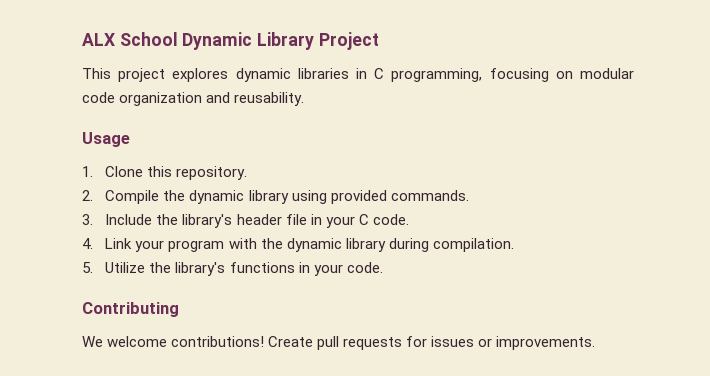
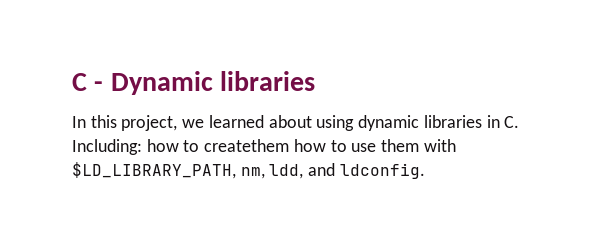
- ALX School Dynamic Library Project
- This project explores dynamic libraries in C programming, focusing on modular code organization and reusability.
- Usage
- 1. Clone this repository.
- 2. Compile the dynamic library using provided commands.
- 3. Include the library's header file in your C code.
- 4. Link your program with the dynamic library during compilation.
- 5. Utilize the library's functions in your code.
- Contributing
- We welcome contributions! Create pull requests for issues or improvements.
+ C - Dynamic libraries
+ In this project, we learned about using dynamic libraries in C. Including: how to createthem how to use them with $LD_LIBRARY_PATH, nm, ldd, and ldconfig.

